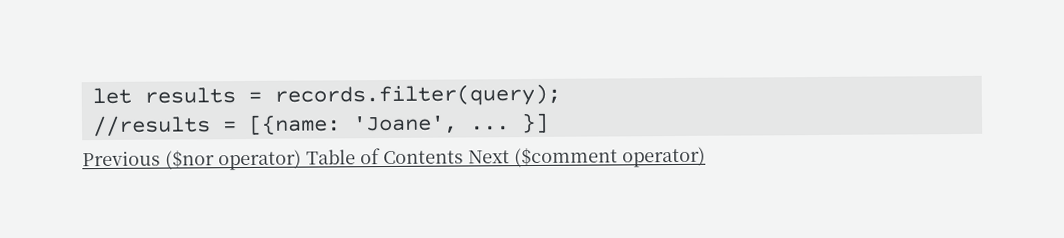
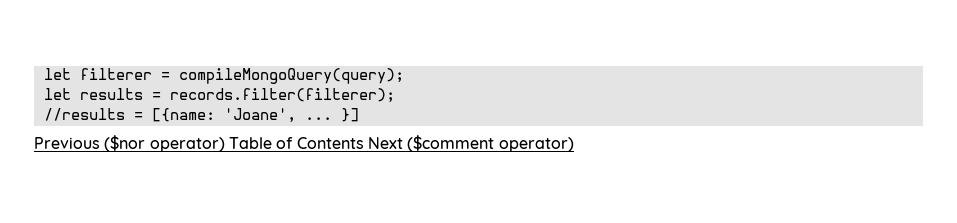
- let results = records.filter(query);
+ let filterer = compileMongoQuery(query);
+ let results = records.filter(filterer);

